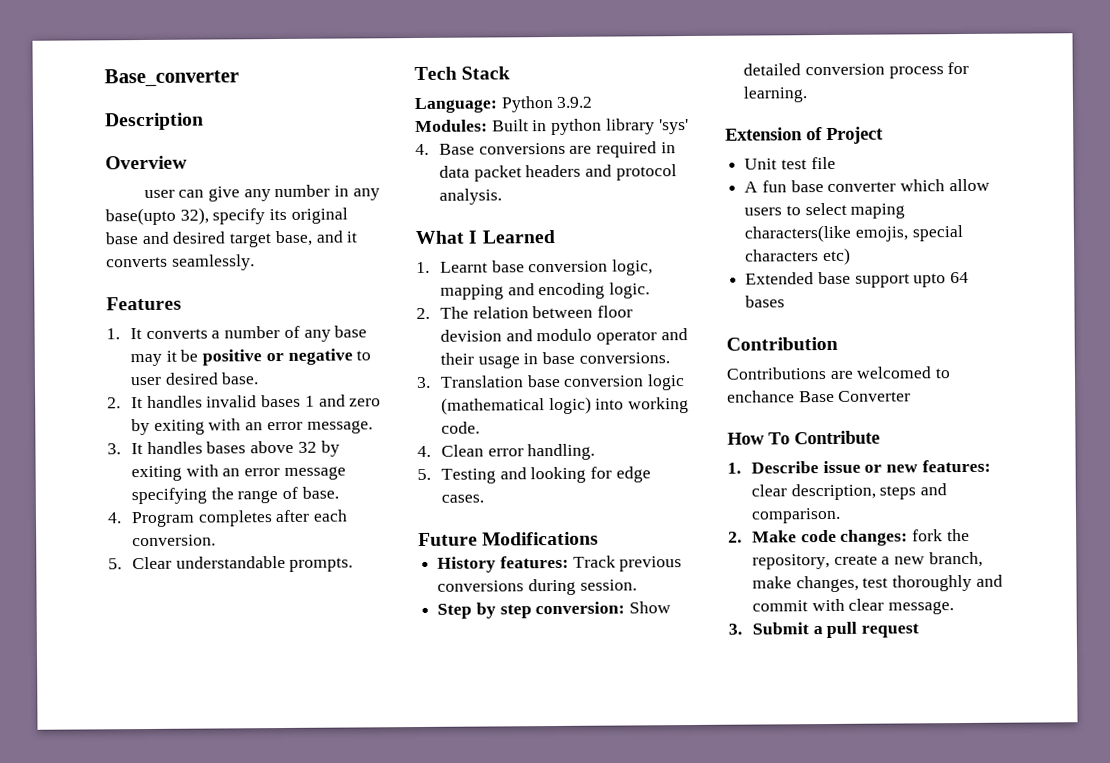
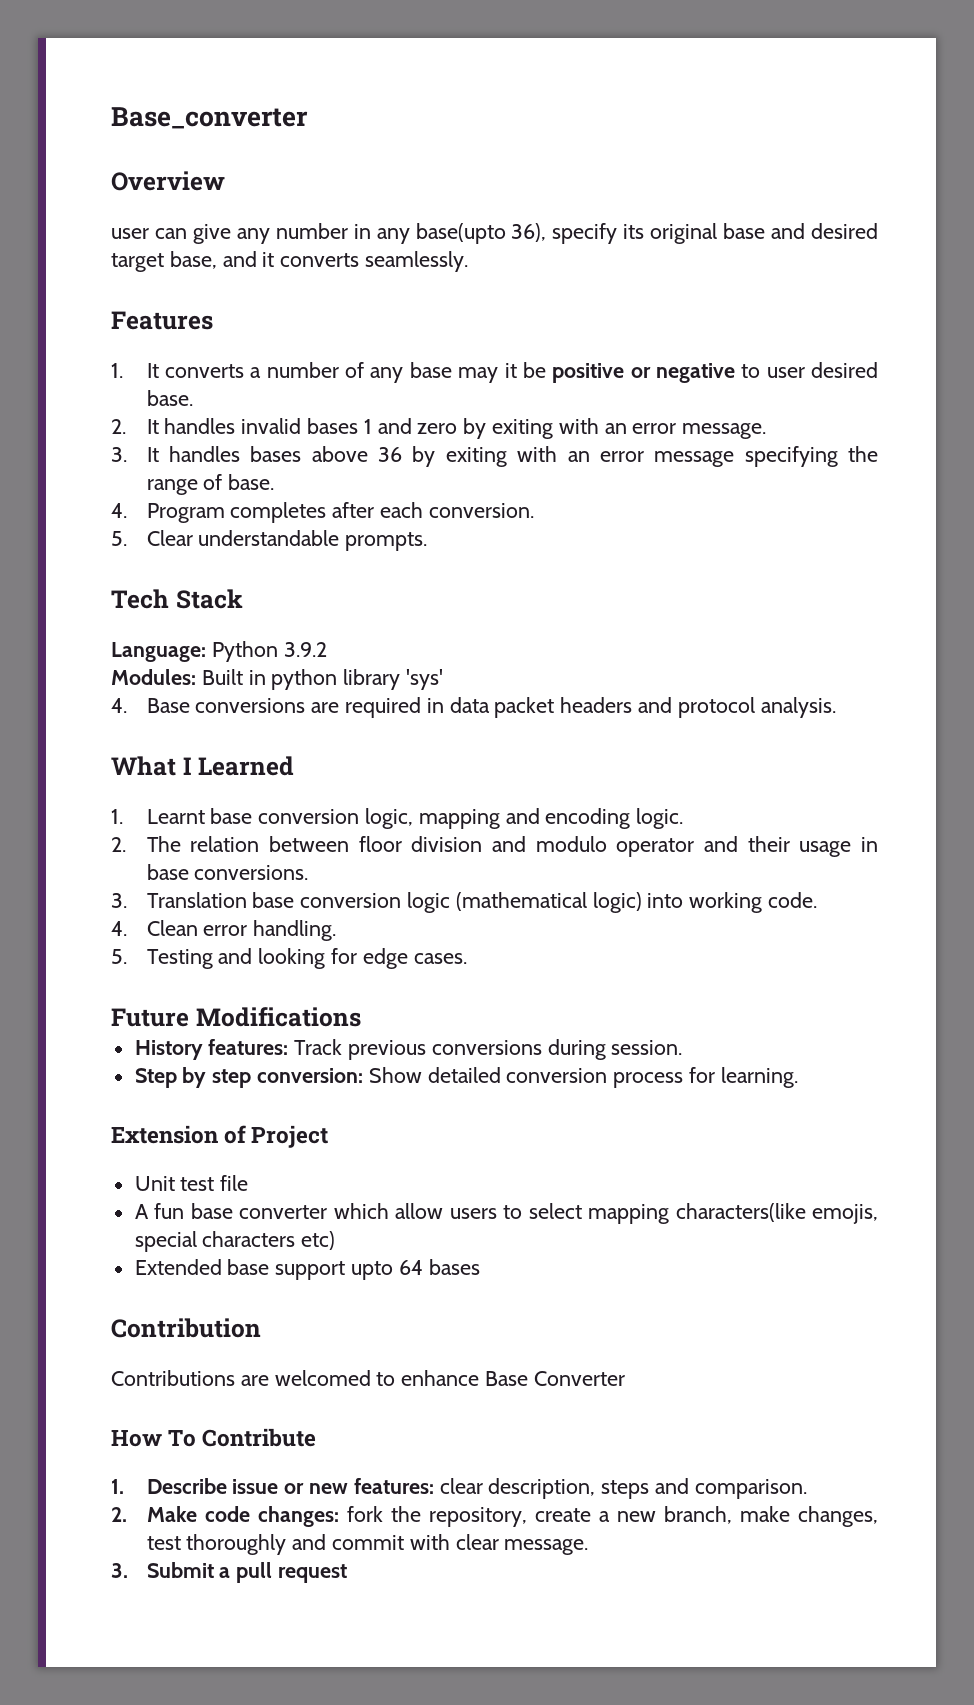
- Description
- user can give any number in any base(upto 32), specify its original base and desired target base, and it converts seamlessly.
+ user can give any number in any base(upto 36), specify its original base and desired target base, and it converts seamlessly.
- 3. It handles bases above 32 by exiting with an error message specifying the range of base.
+ 3. It handles bases above 36 by exiting with an error message specifying the range of base.
- 2. The relation between floor devision and modulo operator and their usage in base conversions.
+ 2. The relation between floor division and modulo operator and their usage in base conversions.
- A fun base converter which allow users to select maping characters(like emojis, special characters etc)
+ A fun base converter which allow users to select mapping characters(like emojis, special characters etc)
- Contributions are welcomed to enchance Base Converter
+ Contributions are welcomed to enhance Base Converter

